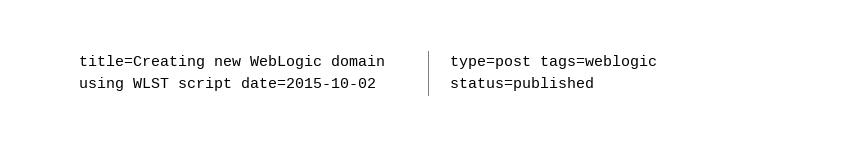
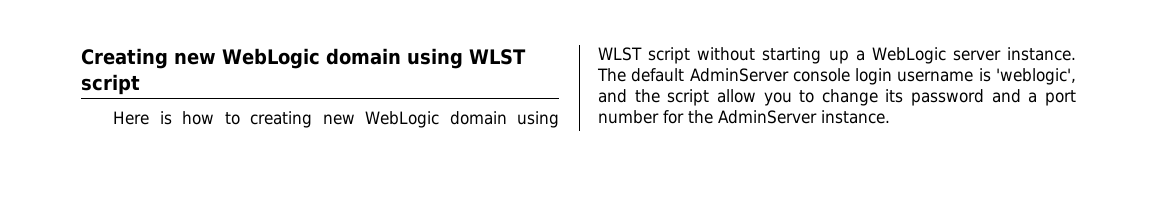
- title=Creating new WebLogic domain using WLST script date=2015-10-02 type=post tags=weblogic status=published
+ Creating new WebLogic domain using WLST script
+ Here is how to creating new WebLogic domain using WLST script without starting up a WebLogic server instance. The default AdminServer console login username is 'weblogic', and the script allow you to change its password and a port number for the AdminServer instance.

